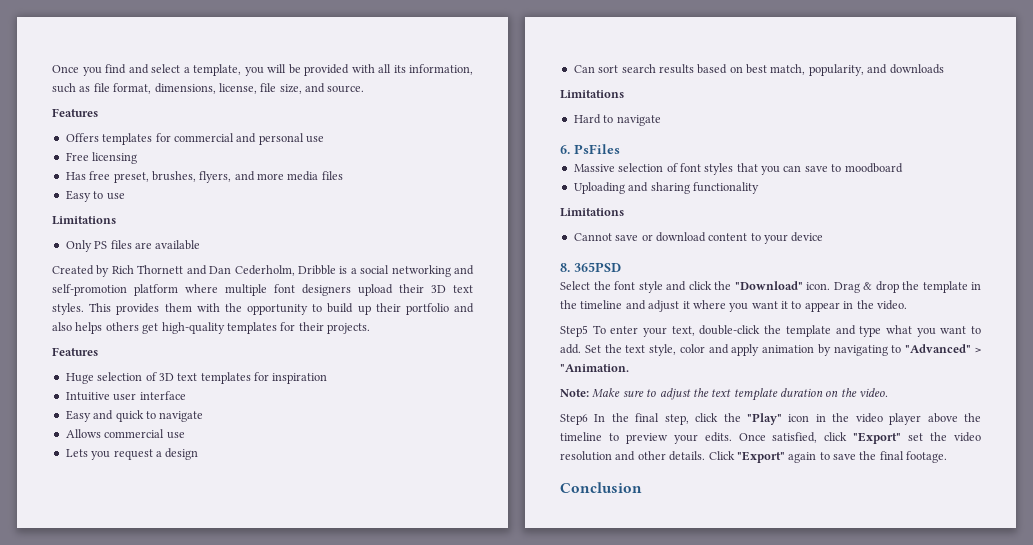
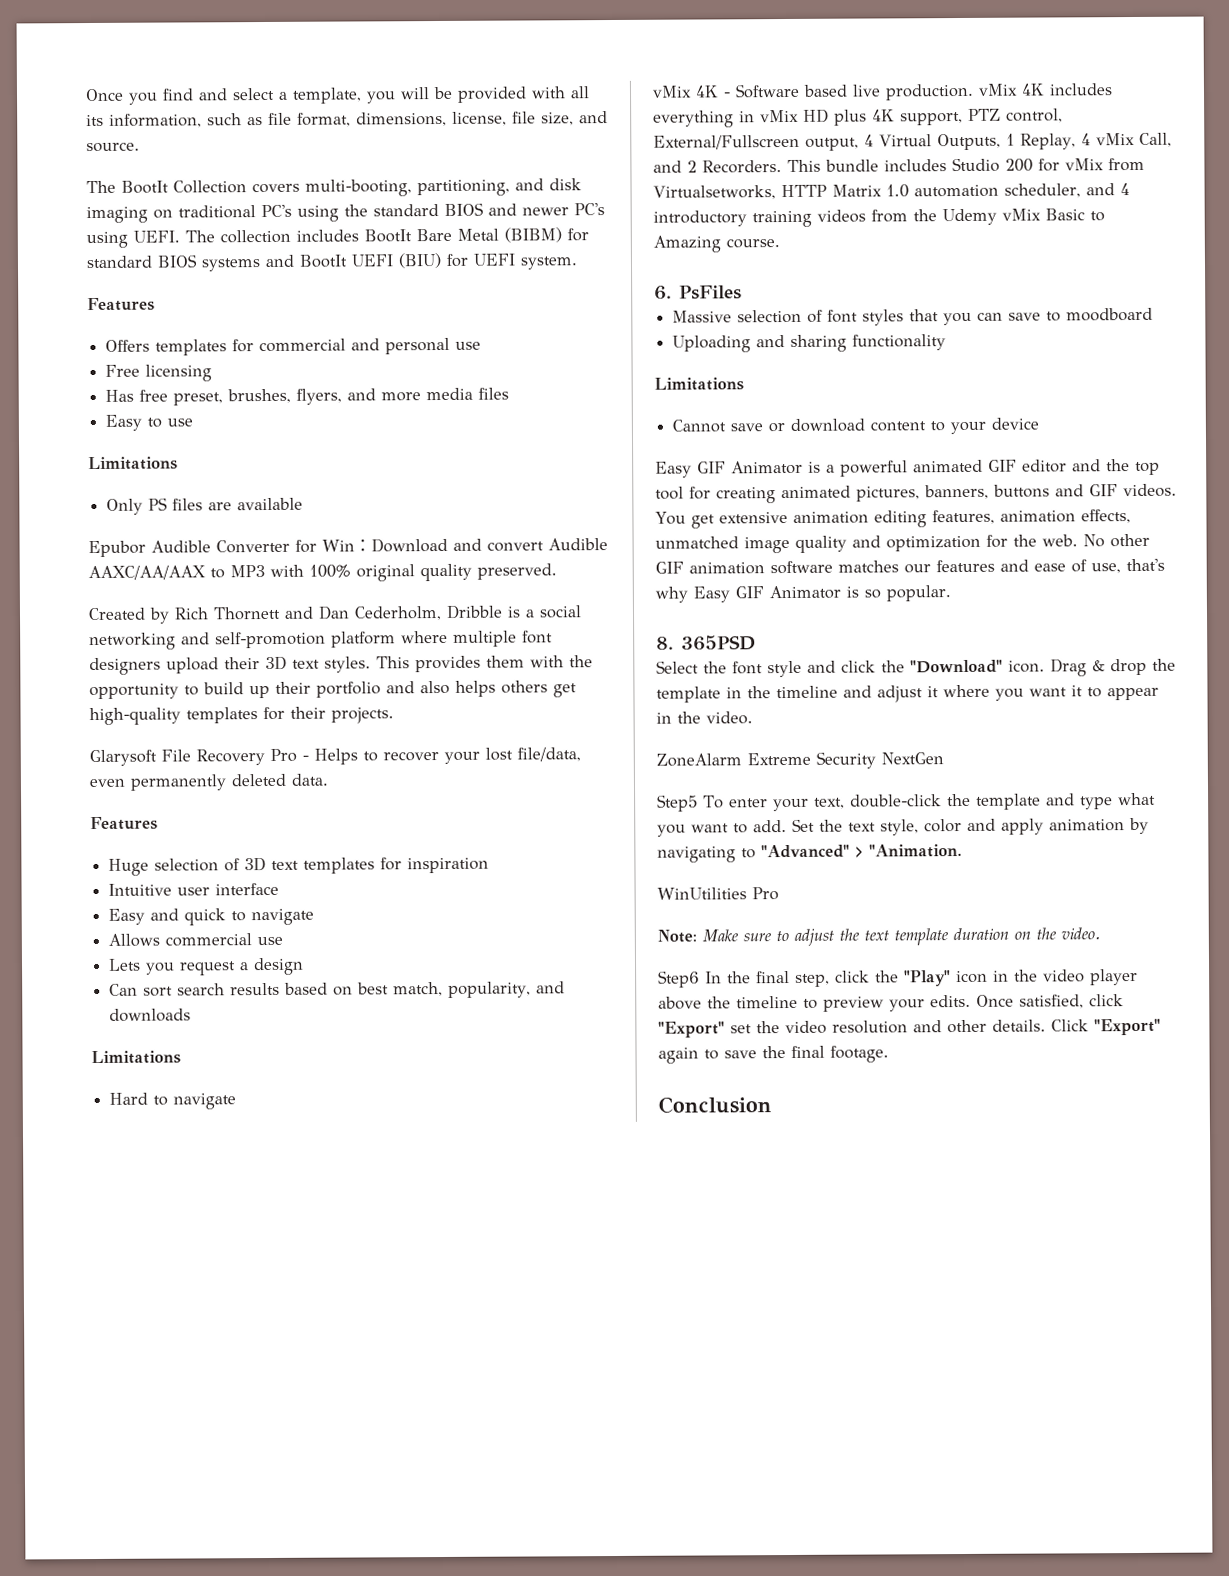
+ The BootIt Collection covers multi-booting, partitioning, and disk imaging on traditional PC's using the standard BIOS and newer PC's using UEFI. The collection includes BootIt Bare Metal (BIBM) for standard BIOS systems and BootIt UEFI (BIU) for UEFI system.
+ Epubor Audible Converter for Win：Download and convert Audible AAXC/AA/AAX to MP3 with 100% original quality preserved.
+ Glarysoft File Recovery Pro - Helps to recover your lost file/data, even permanently deleted data.
+ vMix 4K - Software based live production. vMix 4K includes everything in vMix HD plus 4K support, PTZ control, External/Fullscreen output, 4 Virtual Outputs, 1 Replay, 4 vMix Call, and 2 Recorders. This bundle includes Studio 200 for vMix from Virtualsetworks, HTTP Matrix 1.0 automation scheduler, and 4 introductory training videos from the Udemy vMix Basic to Amazing course.
+ Easy GIF Animator is a powerful animated GIF editor and the top tool for creating animated pictures, banners, buttons and GIF videos. You get extensive animation editing features, animation effects, unmatched image quality and optimization for the web. No other GIF animation software matches our features and ease of use, that's why Easy GIF Animator is so popular.
+ ZoneAlarm Extreme Security NextGen
+ WinUtilities Pro

